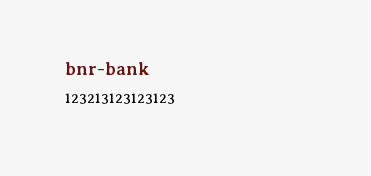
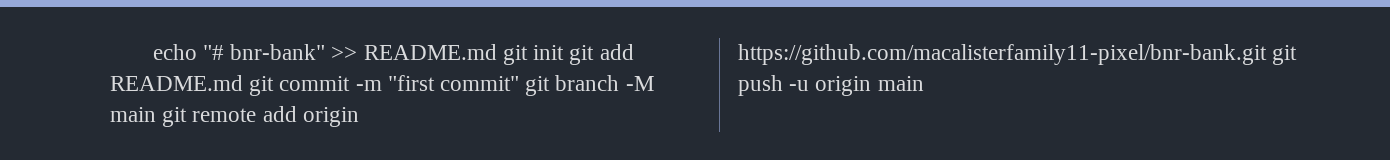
- bnr-bank
- 123213123123123
+ echo "# bnr-bank" >> README.md git init git add README.md git commit -m "first commit" git branch -M main git remote add origin https://github.com/macalisterfamily11-pixel/bnr-bank.git git push -u origin main

